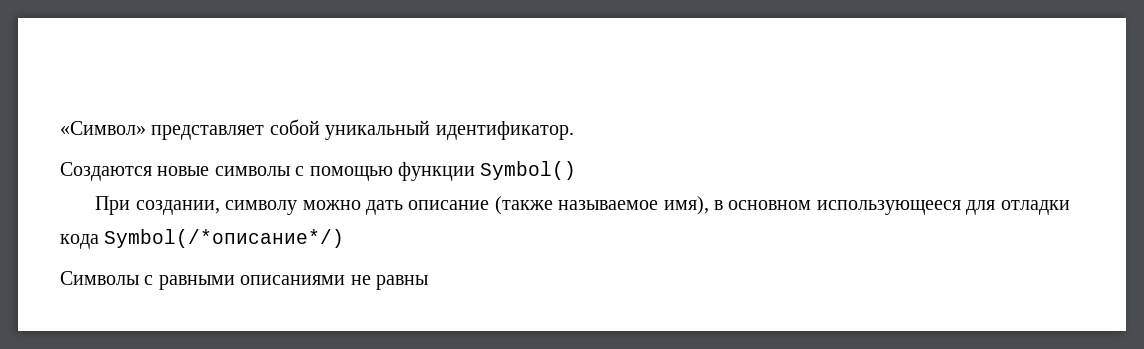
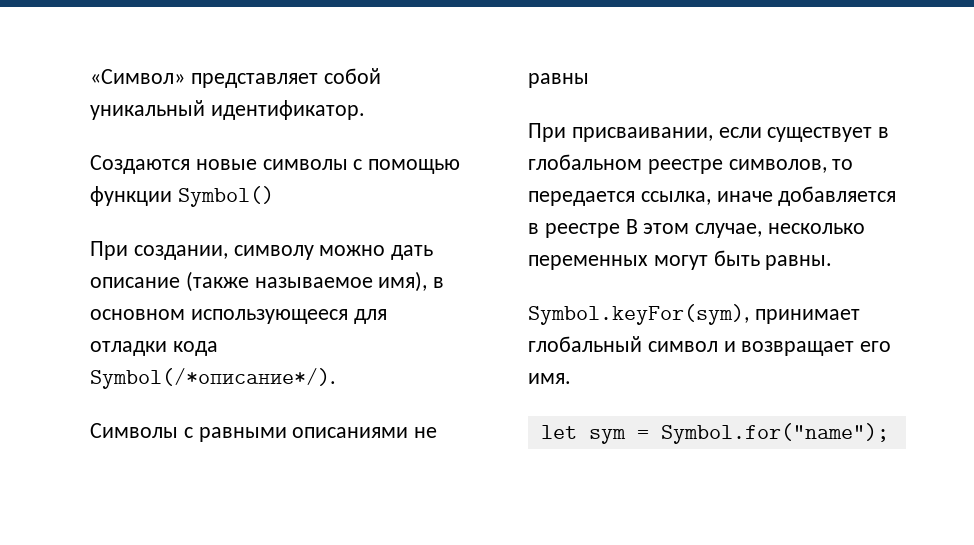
- При создании, символу можно дать описание (также называемое имя), в основном использующееся для отладки кода Symbol(/*описание*/)
+ При создании, символу можно дать описание (также называемое имя), в основном использующееся для отладки кода Symbol(/*описание*/).
+ При присваивании, если существует в глобальном реестре символов, то передается ссылка, иначе добавляется в реестре В этом случае, несколько переменных могут быть равны.
+ Symbol.keyFor(sym), принимает глобальный символ и возвращает его имя.
+ let sym = Symbol.for("name");

